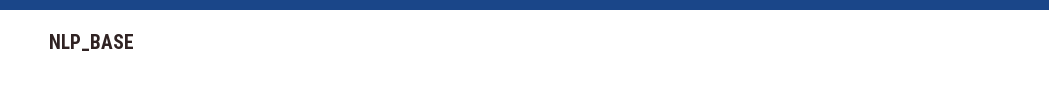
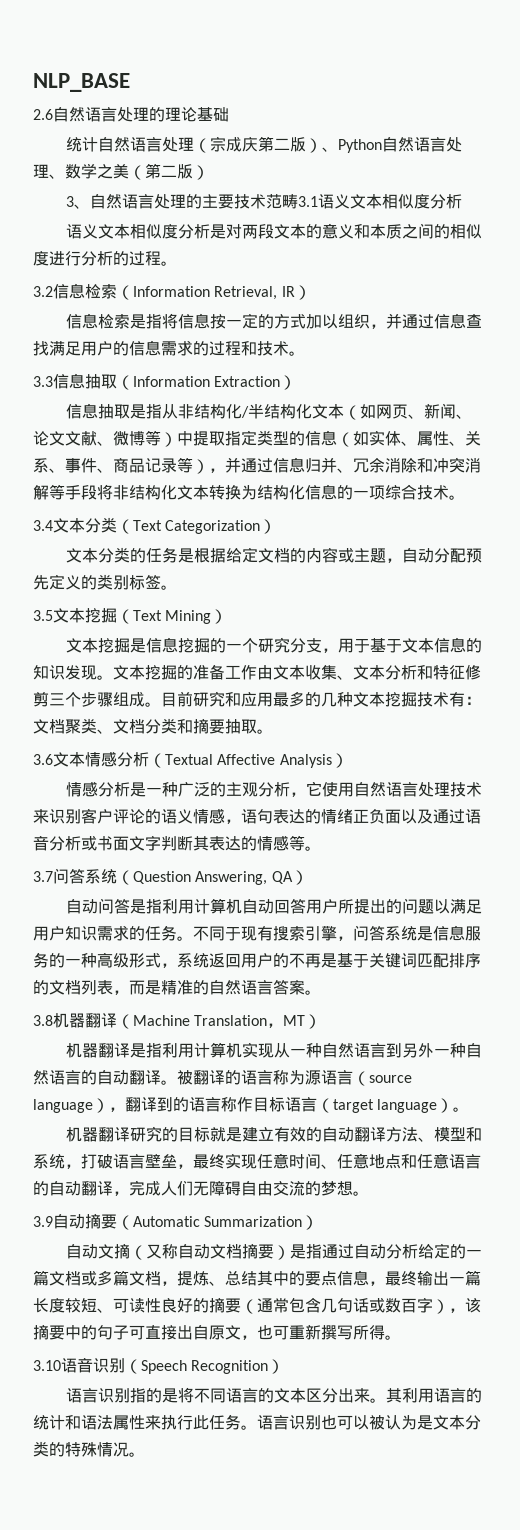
+ 2.6自然语言处理的理论基础
+ 统计自然语言处理（宗成庆第二版）、Python自然语言处理、数学之美（第二版）
+ 3、自然语言处理的主要技术范畴3.1语义文本相似度分析
+ 语义文本相似度分析是对两段文本的意义和本质之间的相似度进行分析的过程。
+ 3.2信息检索（Information Retrieval, IR）
+ 信息检索是指将信息按一定的方式加以组织，并通过信息查找满足用户的信息需求的过程和技术。
+ 3.3信息抽取（Information Extraction）
+ 信息抽取是指从非结构化/半结构化文本（如网页、新闻、论文文献、微博等）中提取指定类型的信息（如实体、属性、关系、事件、商品记录等），并通过信息归并、冗余消除和冲突消解等手段将非结构化文本转换为结构化信息的一项综合技术。
+ 3.4文本分类（Text Categorization）
+ 文本分类的任务是根据给定文档的内容或主题，自动分配预先定义的类别标签。
+ 3.5文本挖掘（Text Mining）
+ 文本挖掘是信息挖掘的一个研究分支，用于基于文本信息的知识发现。文本挖掘的准备工作由文本收集、文本分析和特征修剪三个步骤组成。目前研究和应用最多的几种文本挖掘技术有：文档聚类、文档分类和摘要抽取。
+ 3.6文本情感分析（Textual Affective Analysis）
+ 情感分析是一种广泛的主观分析，它使用自然语言处理技术来识别客户评论的语义情感，语句表达的情绪正负面以及通过语音分析或书面文字判断其表达的情感等。
+ 3.7问答系统（Question Answering, QA）
+ 自动问答是指利用计算机自动回答用户所提出的问题以满足用户知识需求的任务。不同于现有搜索引擎，问答系统是信息服务的一种高级形式，系统返回用户的不再是基于关键词匹配排序的文档列表，而是精准的自然语言答案。
+ 3.8机器翻译（Machine Translation，MT）
+ 机器翻译是指利用计算机实现从一种自然语言到另外一种自然语言的自动翻译。被翻译的语言称为源语言（source language），翻译到的语言称作目标语言（target language）。
+ 机器翻译研究的目标就是建立有效的自动翻译方法、模型和系统，打破语言壁垒，最终实现任意时间、任意地点和任意语言的自动翻译，完成人们无障碍自由交流的梦想。
+ 3.9自动摘要（Automatic Summarization）
+ 自动文摘（又称自动文档摘要）是指通过自动分析给定的一篇文档或多篇文档，提炼、总结其中的要点信息，最终输出一篇长度较短、可读性良好的摘要（通常包含几句话或数百字），该摘要中的句子可直接出自原文，也可重新撰写所得。
+ 3.10语音识别（Speech Recognition）
+ 语言识别指的是将不同语言的文本区分出来。其利用语言的统计和语法属性来执行此任务。语言识别也可以被认为是文本分类的特殊情况。

